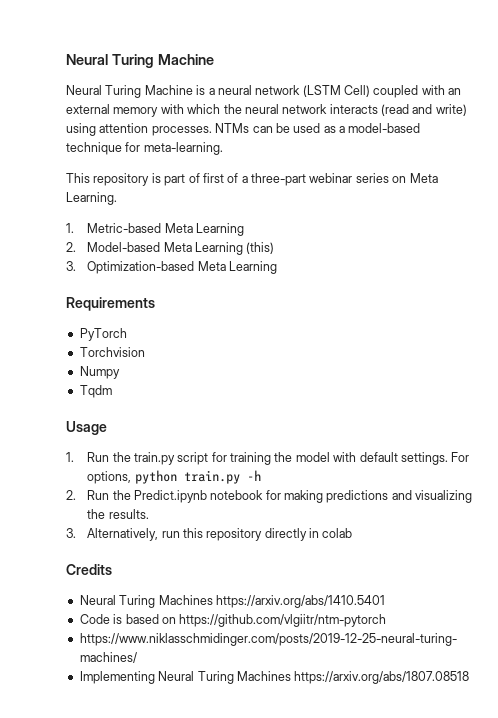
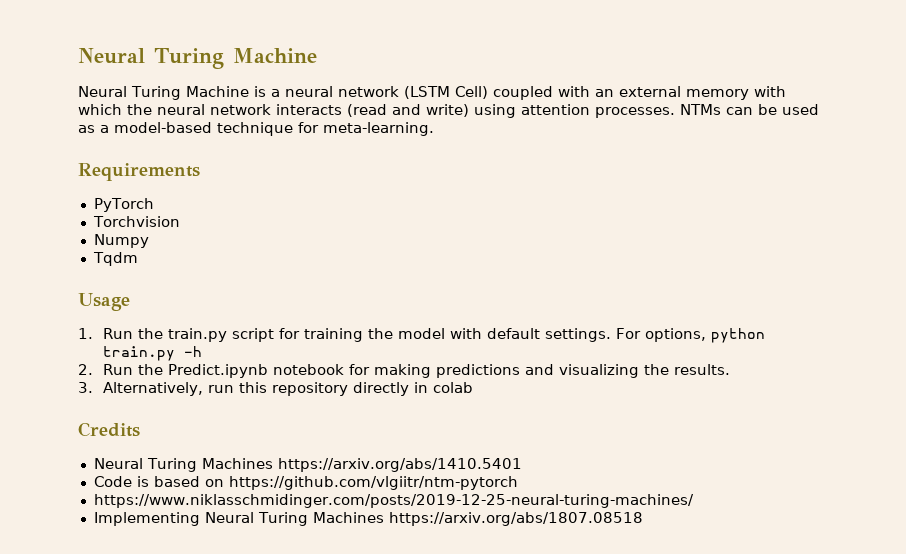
- This repository is part of first of a three-part webinar series on Meta Learning.
- 1. Metric-based Meta Learning
- 2. Model-based Meta Learning (this)
- 3. Optimization-based Meta Learning

